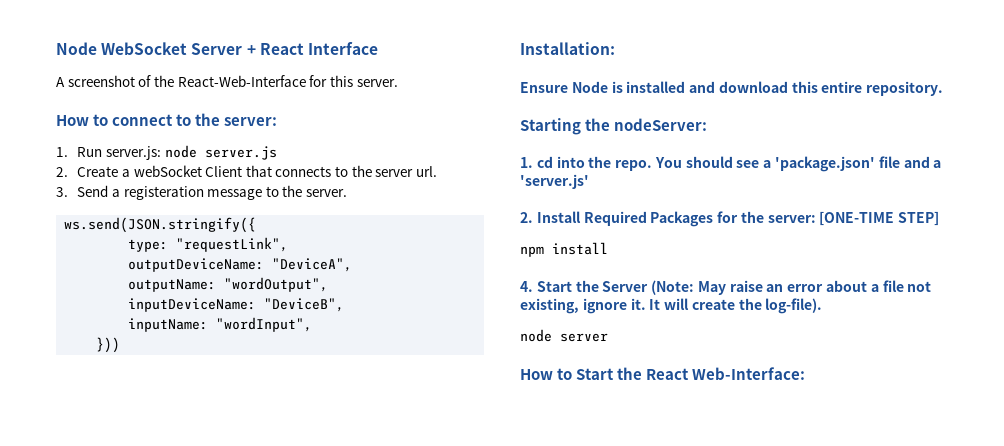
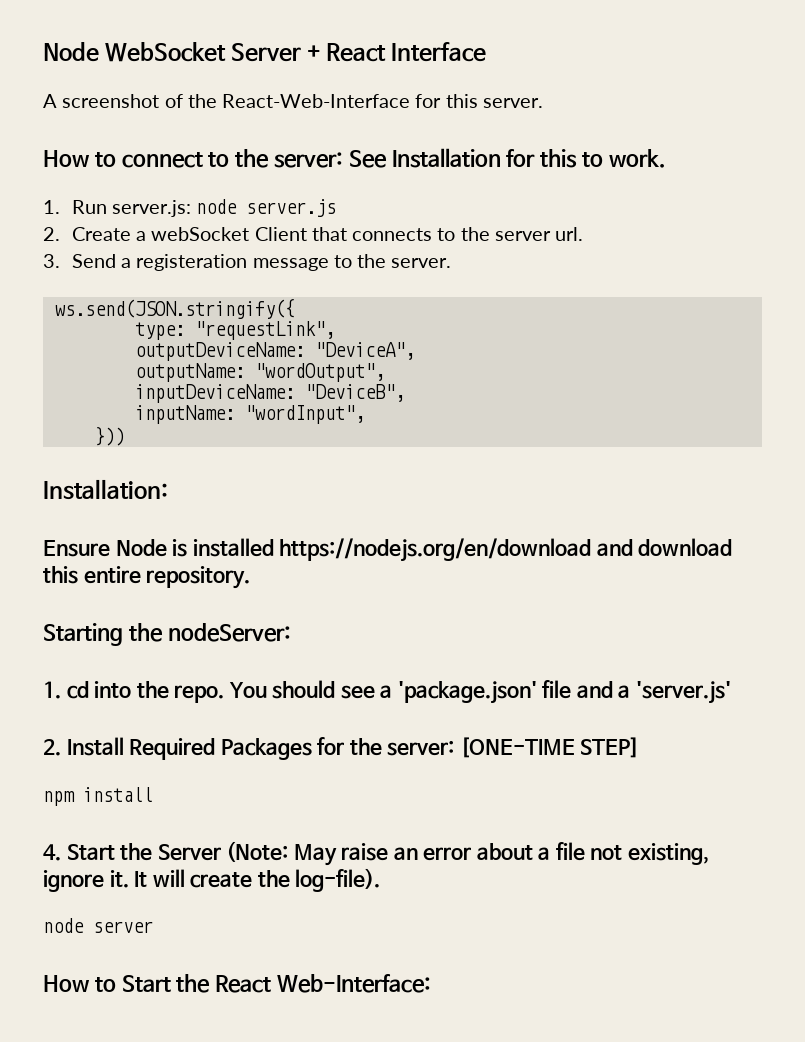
- How to connect to the server:
+ How to connect to the server: See Installation for this to work.
- Ensure Node is installed and download this entire repository.
+ Ensure Node is installed https://nodejs.org/en/download and download this entire repository.

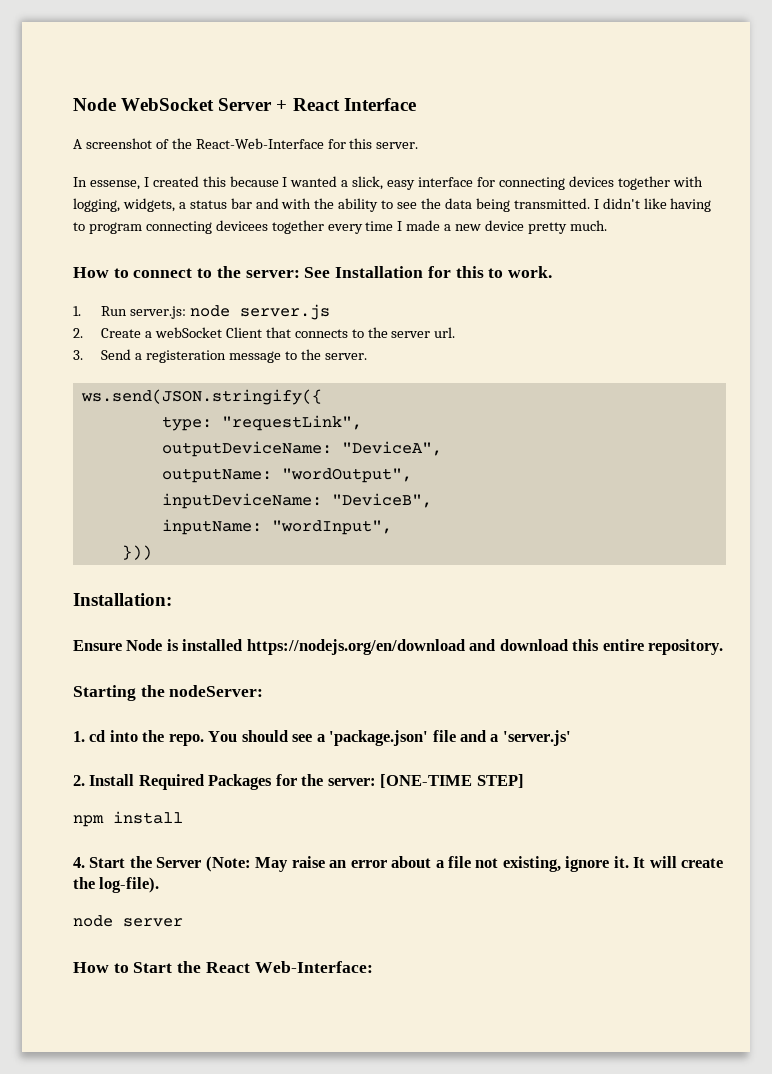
+ In essense, I created this because I wanted a slick, easy interface for connecting devices together with logging, widgets, a status bar and with the ability to see the data being transmitted. I didn't like having to program connecting devicees together every time I made a new device pretty much.

